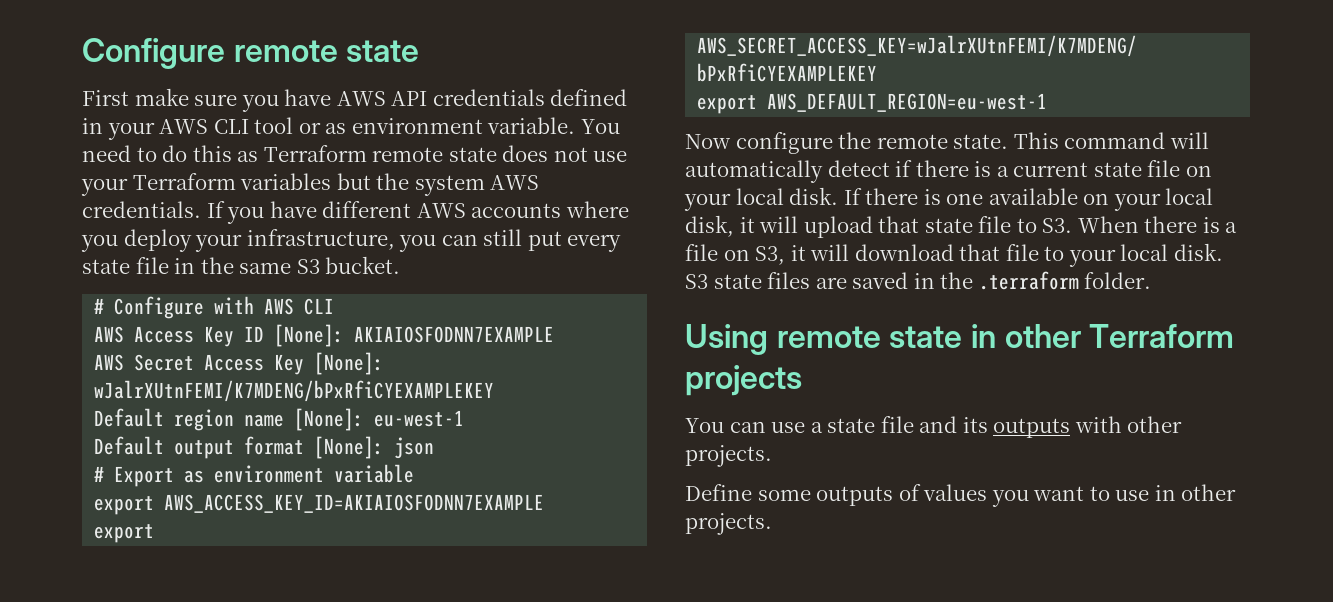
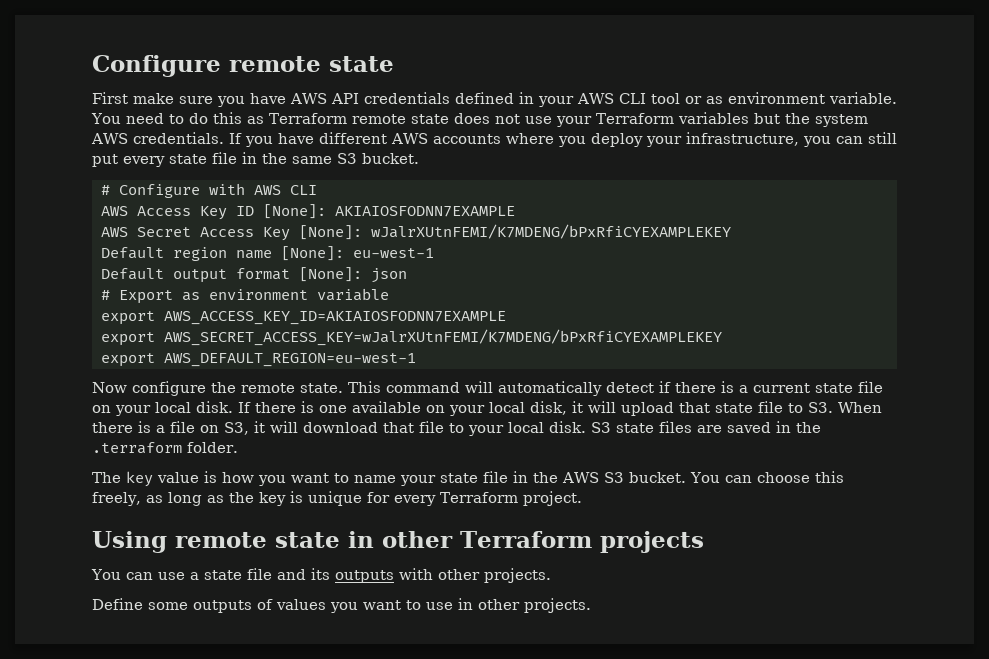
+ The key value is how you want to name your state file in the AWS S3 bucket. You can choose this freely, as long as the key is unique for every Terraform project.

